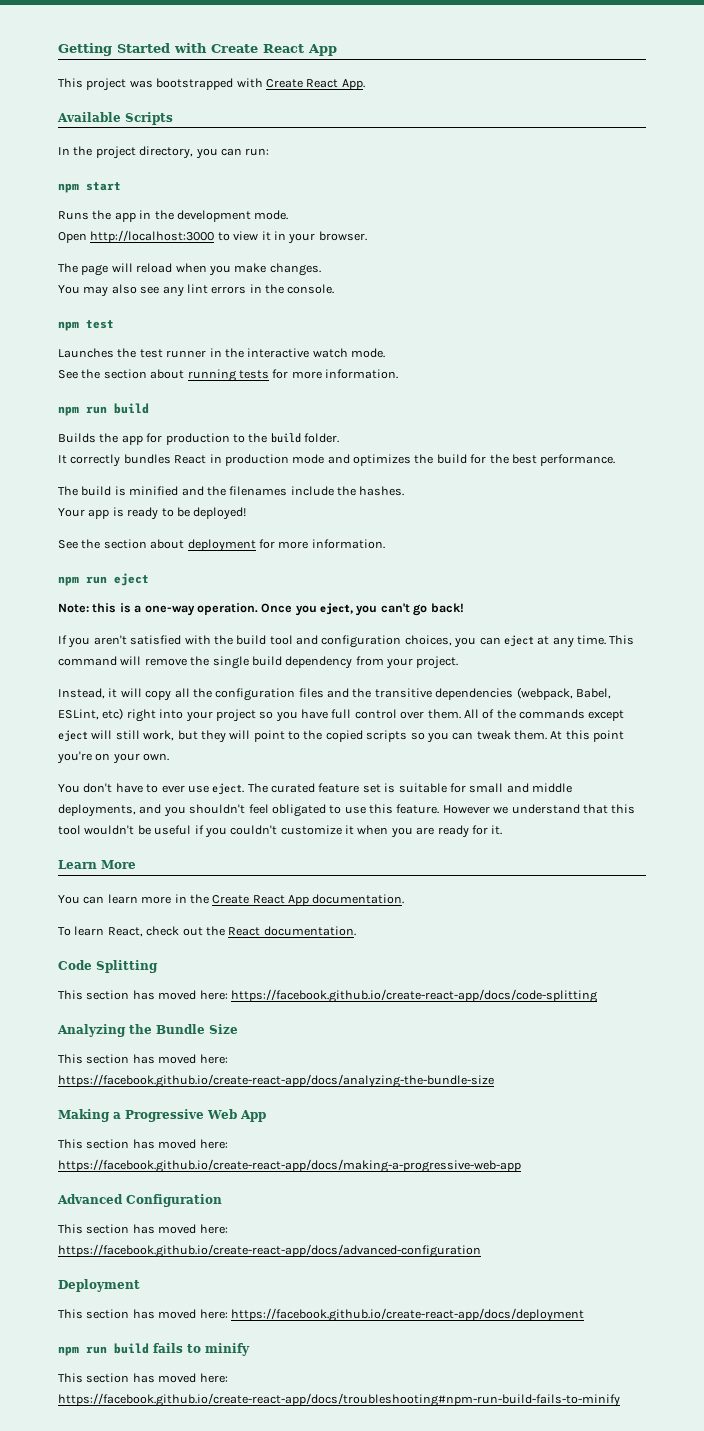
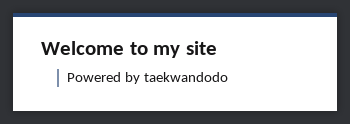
- Getting Started with Create React App
- This project was bootstrapped with Create React App.
- Available Scripts
- In the project directory, you can run:
- npm start
- Runs the app in the development mode.
- Open http://localhost:3000 to view it in your browser.
- The page will reload when you make changes.
- You may also see any lint errors in the console.
- npm test
- Launches the test runner in the interactive watch mode.
- See the section about running tests for more information.
- npm run build
- Builds the app for production to the build folder.
- It correctly bundles React in production mode and optimizes the build for the best performance.
- The build is minified and the filenames include the hashes.
- Your app is ready to be deployed!
- See the section about deployment for more information.
- npm run eject
- Note: this is a one-way operation. Once you eject, you can't go back!
- If you aren't satisfied with the build tool and configuration choices, you can eject at any time. This command will remove the single build dependency from your project.
- Instead, it will copy all the configuration files and the transitive dependencies (webpack, Babel, ESLint, etc) right into your project so you have full control over them. All of the commands except eject will still work, but they will point to the copied scripts so you can tweak them. At this point you're on your own.
- You don't have to ever use eject. The curated feature set is suitable for small and middle deployments, and you shouldn't feel obligated to use this feature. However we understand that this tool wouldn't be useful if you couldn't customize it when you are ready for it.
- Learn More
- You can learn more in the Create React App documentation.
- To learn React, check out the React documentation.
- Code Splitting
- This section has moved here: https://facebook.github.io/create-react-app/docs/code-splitting
- Analyzing the Bundle Size
- This section has moved here: https://facebook.github.io/create-react-app/docs/analyzing-the-bundle-size
- Making a Progressive Web App
- This section has moved here: https://facebook.github.io/create-react-app/docs/making-a-progressive-web-app
- Advanced Configuration
- This section has moved here: https://facebook.github.io/create-react-app/docs/advanced-configuration
- Deployment
- This section has moved here: https://facebook.github.io/create-react-app/docs/deployment
- npm run build fails to minify
- This section has moved here: https://facebook.github.io/create-react-app/docs/troubleshooting#npm-run-build-fails-to-minify
+ Welcome to my site
+ Powered by taekwandodo

